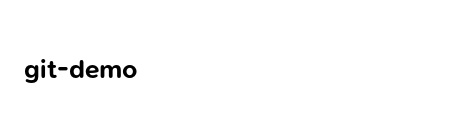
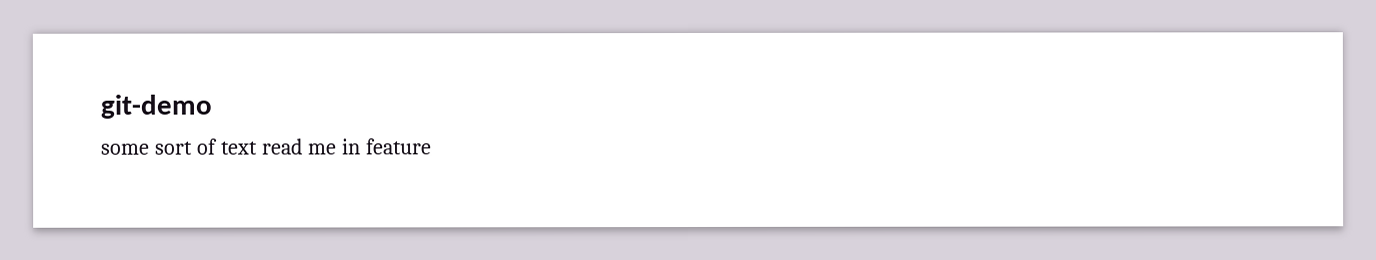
+ some sort of text read me in feature

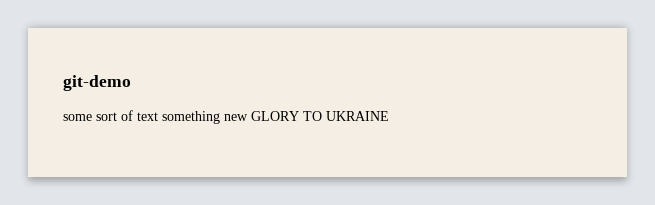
- some sort of text read me in feature
+ some sort of text something new GLORY TO UKRAINE

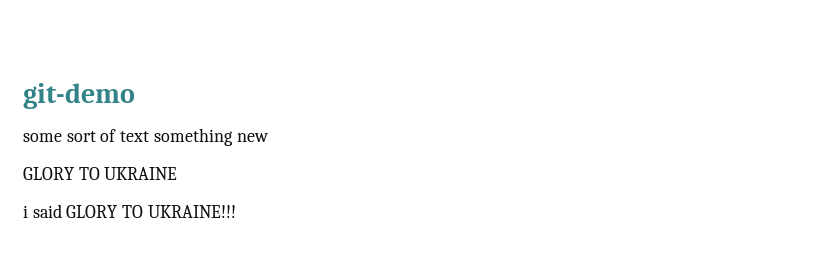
- some sort of text something new GLORY TO UKRAINE
+ some sort of text something new
+ GLORY TO UKRAINE
+ i said GLORY TO UKRAINE!!!

